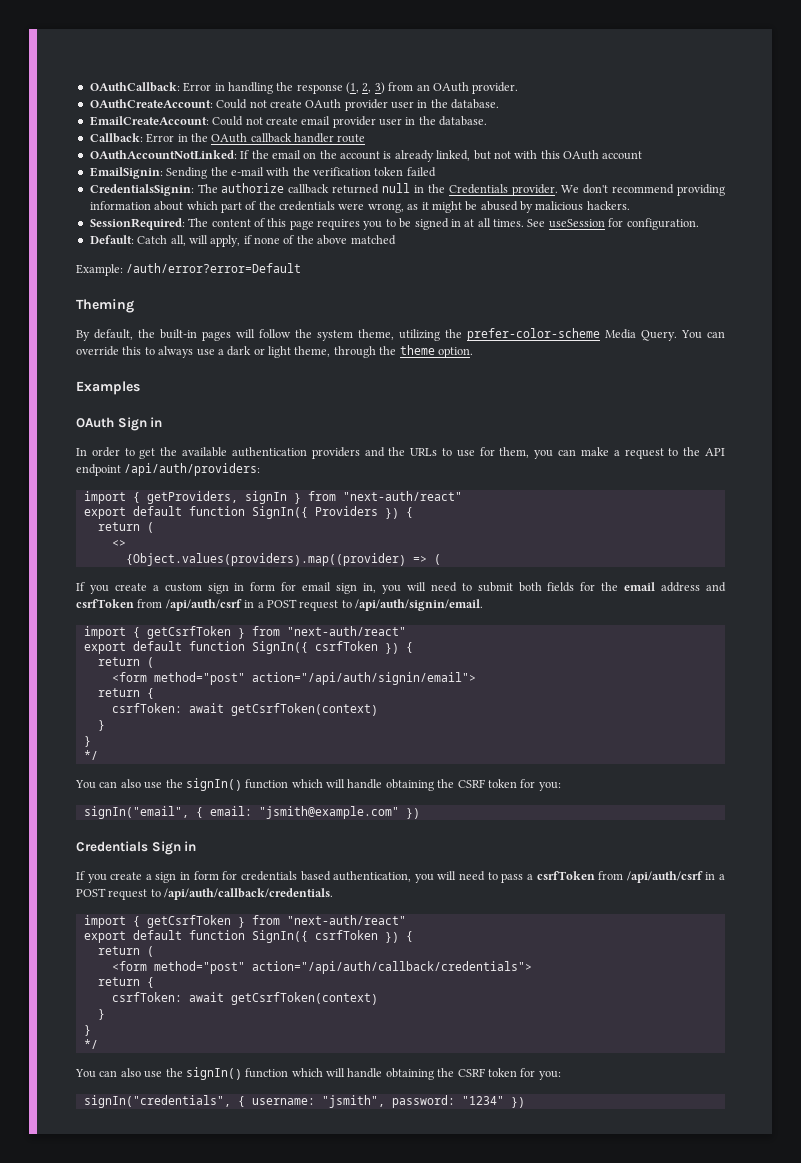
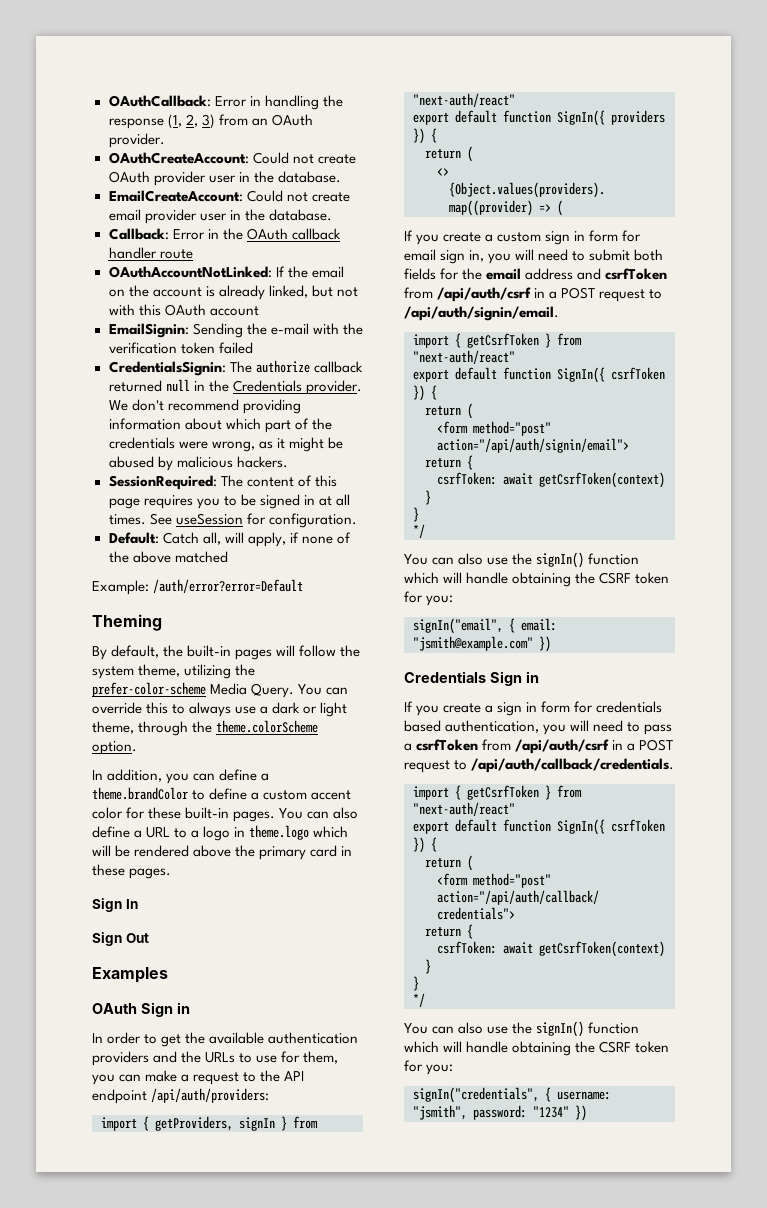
- You can override this to always use a dark or light theme, through the theme option.
+ You can override this to always use a dark or light theme, through the theme.colorScheme option.
+ In addition, you can define a theme.brandColor to define a custom accent color for these built-in pages. You can also define a URL to a logo in theme.logo which will be rendered above the primary card in these pages.
+ Sign In
+ Sign Out
- export default function SignIn({ Providers }) {
+ export default function SignIn({ providers }) {

